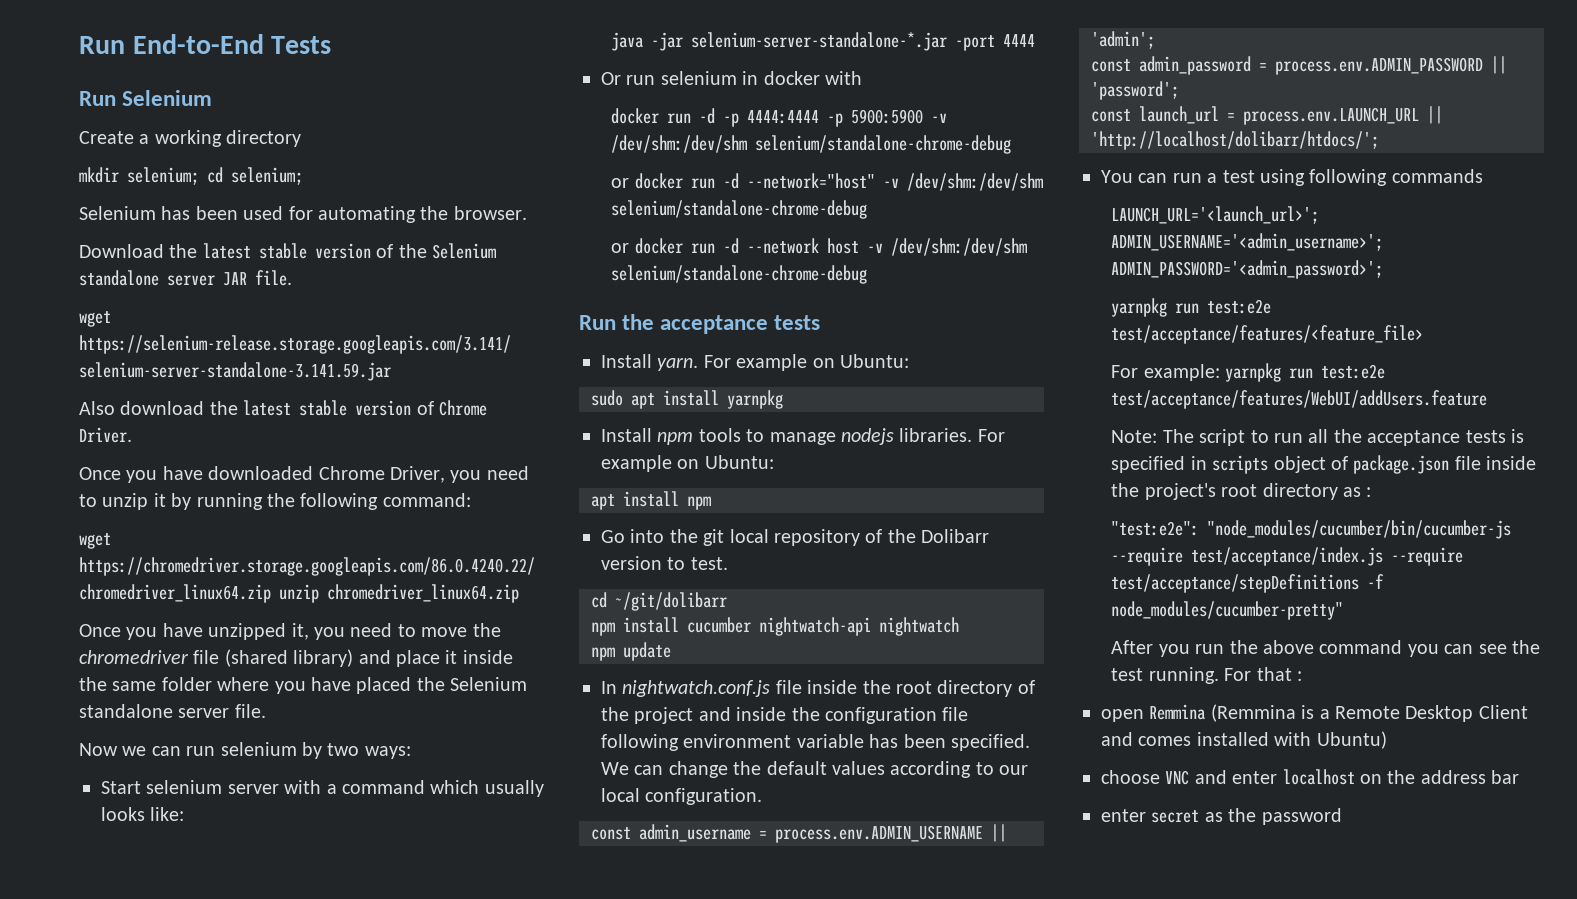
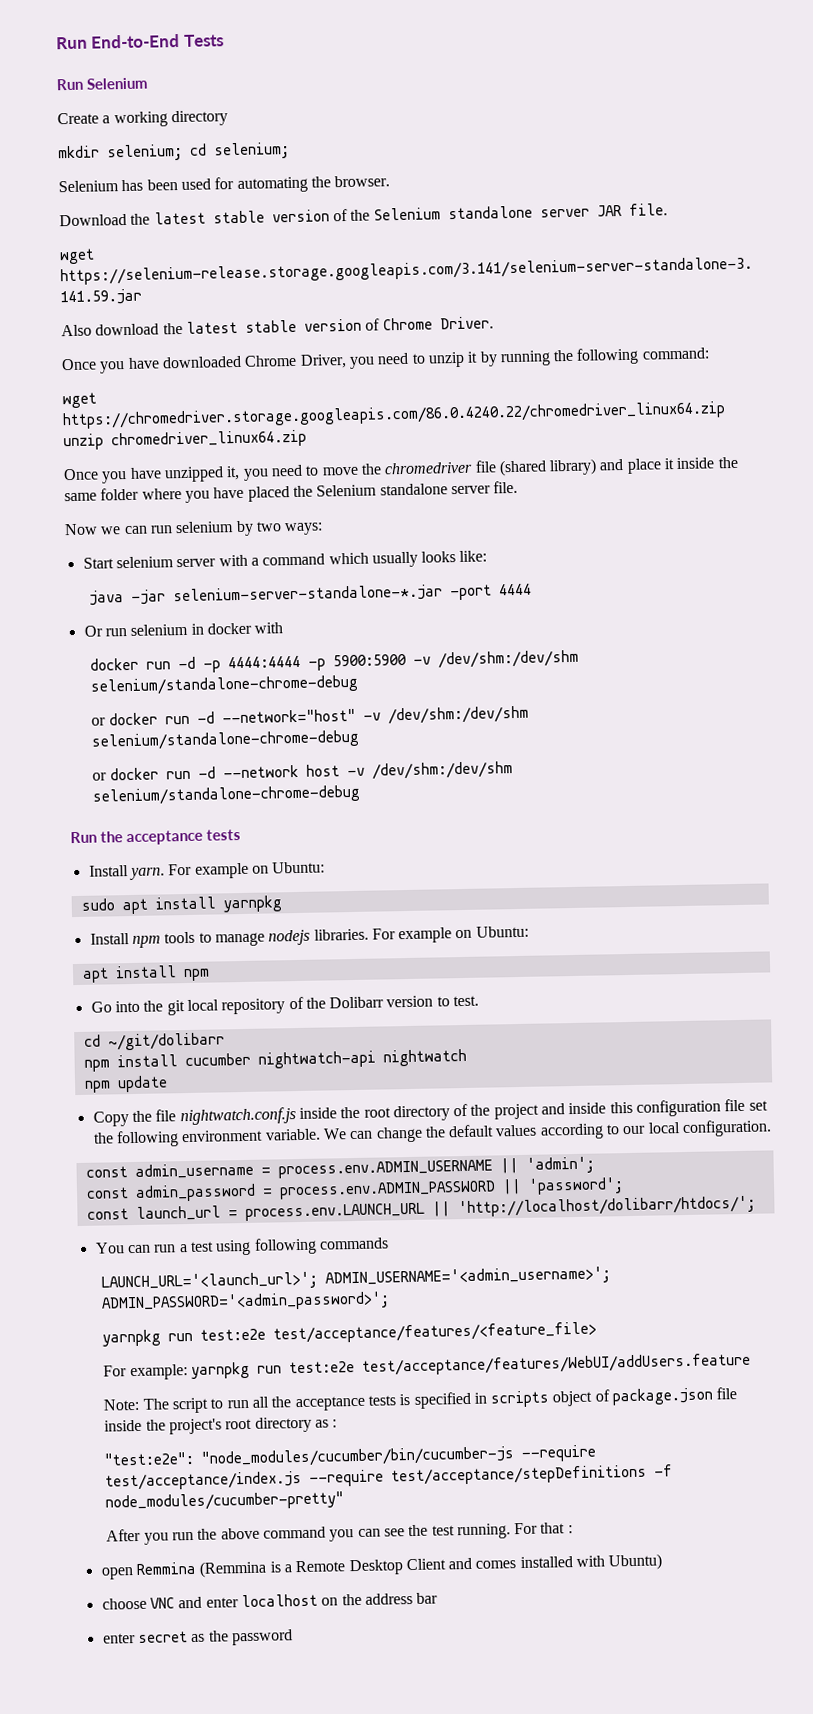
- In nightwatch.conf.js file inside the root directory of the project and inside the configuration file following environment variable has been specified.
+ Copy the file nightwatch.conf.js inside the root directory of the project and inside this configuration file set the following environment variable.

